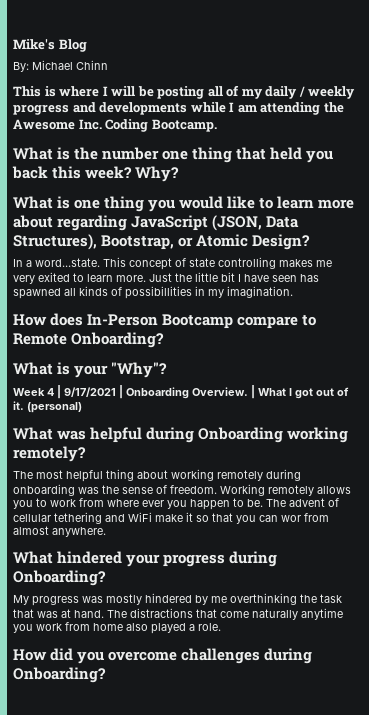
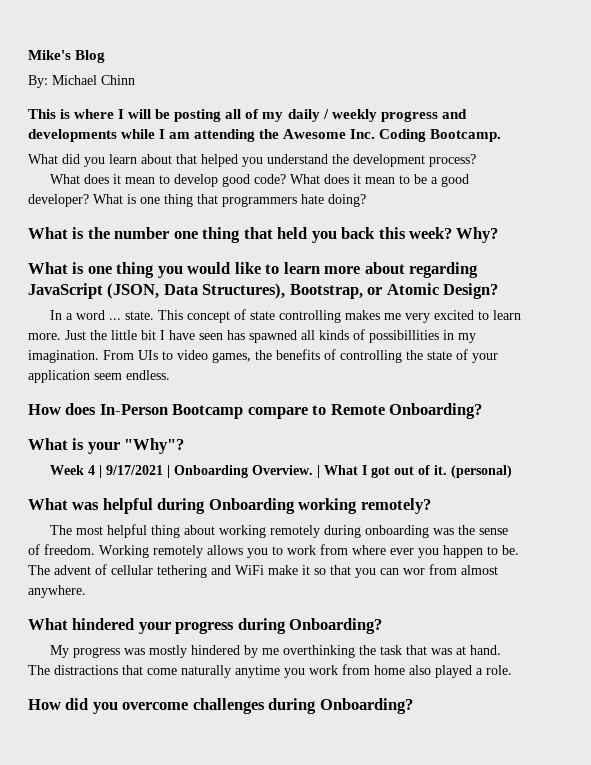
+ What did you learn about that helped you understand the development process?
+ What does it mean to develop good code? What does it mean to be a good developer? What is one thing that programmers hate doing?
- In a word...state. This concept of state controlling makes me very exited to learn more.
+ In a word ... state. This concept of state controlling makes me very excited to learn more.
+ From UIs to video games, the benefits of controlling the state of your application seem endless.

